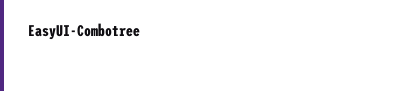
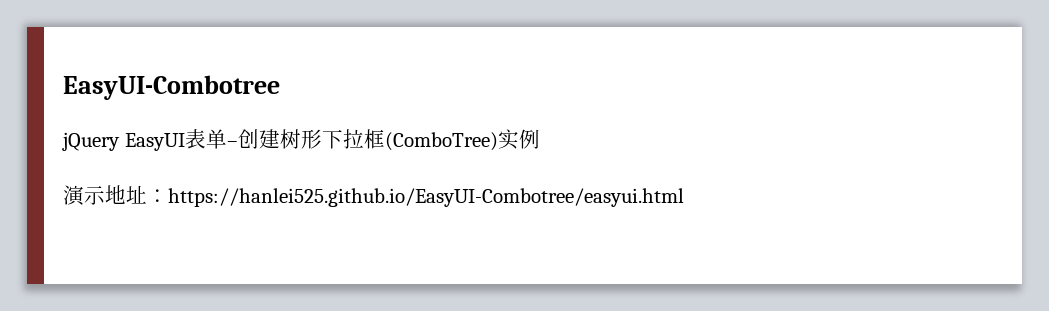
+ jQuery EasyUI表单–创建树形下拉框(ComboTree)实例
+ 演示地址：https://hanlei525.github.io/EasyUI-Combotree/easyui.html

